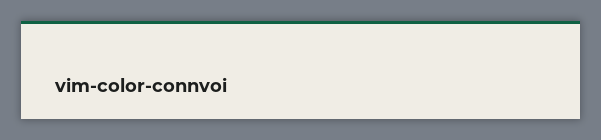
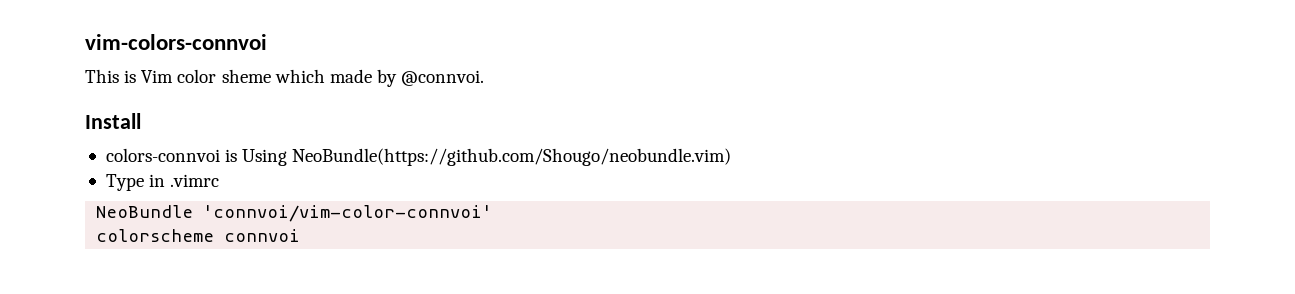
- vim-color-connvoi
+ vim-colors-connvoi
+ This is Vim color sheme which made by @connvoi.
+ Install
+ colors-connvoi is Using NeoBundle(https://github.com/Shougo/neobundle.vim)
+ Type in .vimrc
+ NeoBundle 'connvoi/vim-color-connvoi'
+ colorscheme connvoi

